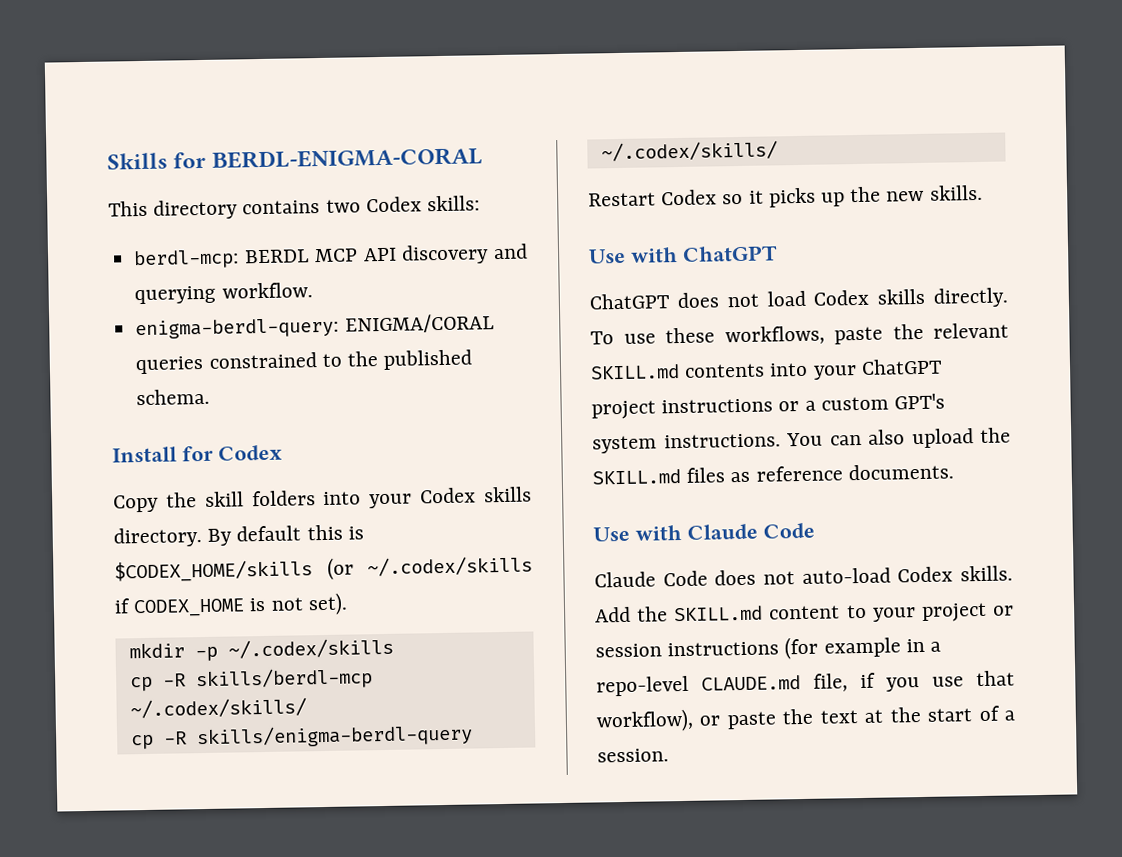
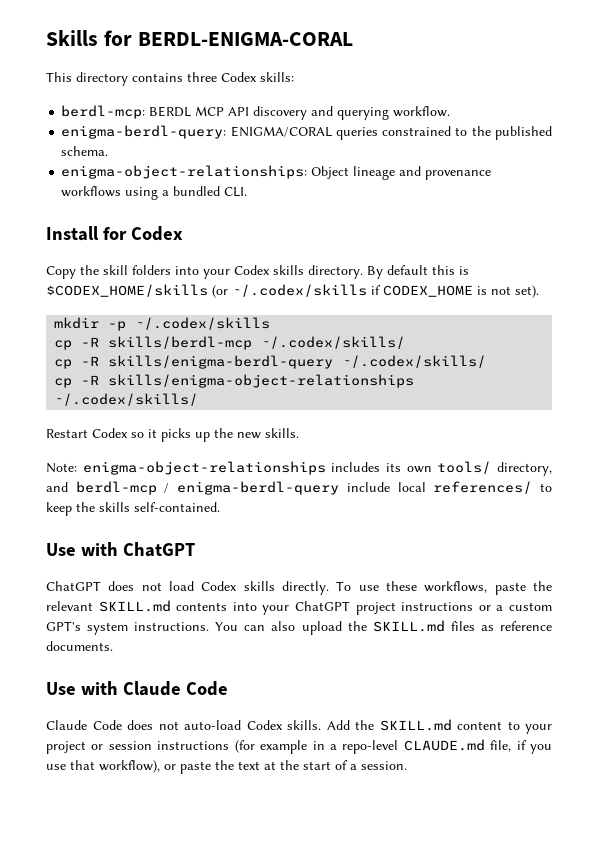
- This directory contains two Codex skills:
+ This directory contains three Codex skills:
+ enigma-object-relationships: Object lineage and provenance workflows using a bundled CLI.
+ cp -R skills/enigma-object-relationships ~/.codex/skills/
+ Note: enigma-object-relationships includes its own tools/ directory, and berdl-mcp / enigma-berdl-query include local references/ to keep the skills self-contained.

